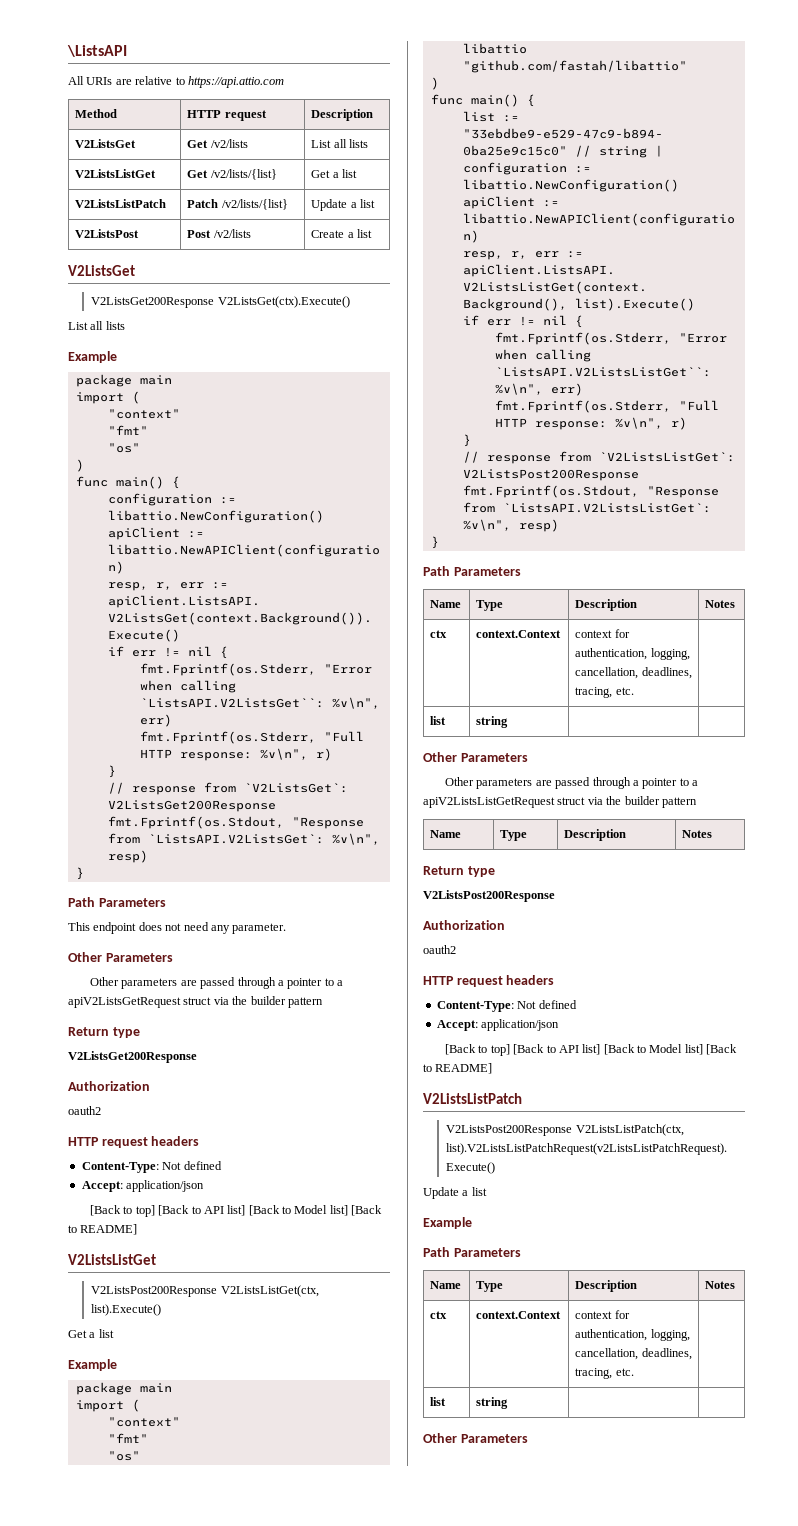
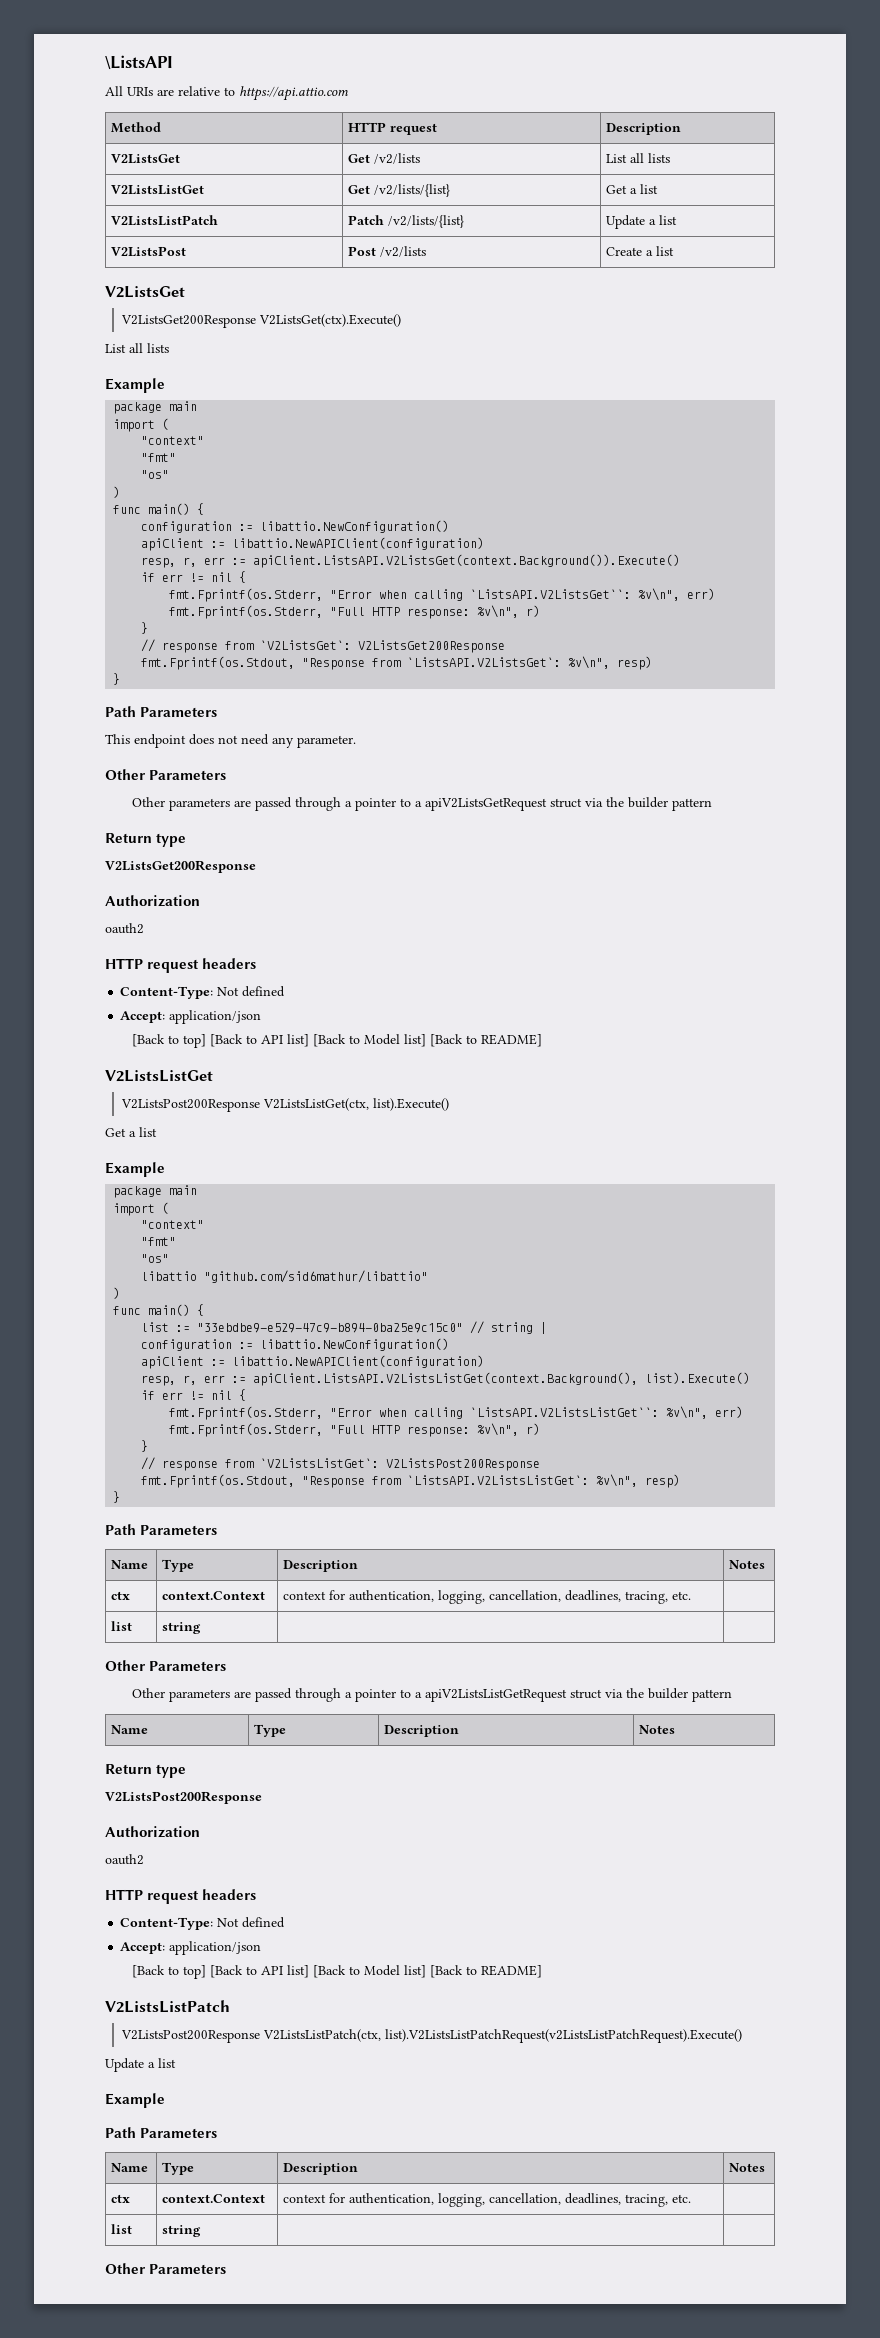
- libattio "github.com/fastah/libattio"
+ libattio "github.com/sid6mathur/libattio"

